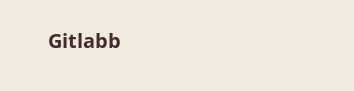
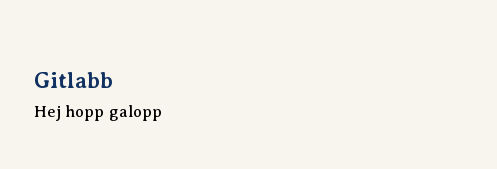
+ Hej hopp galopp

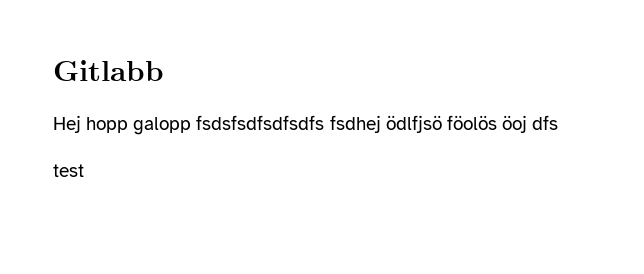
- Hej hopp galopp
+ Hej hopp galopp fsdsfsdfsdfsdfs fsdhej ödlfjsö föolös öoj dfs
+ test

